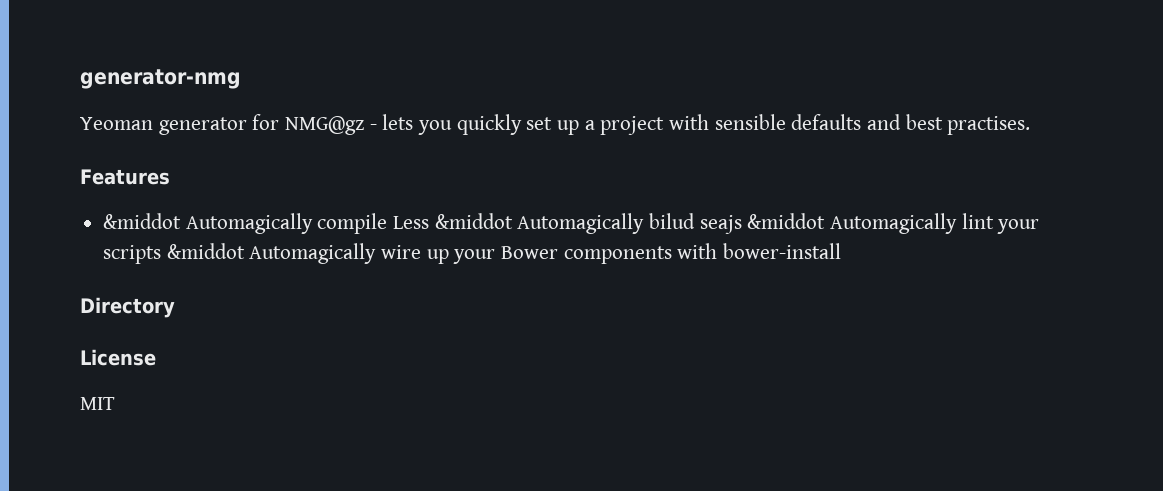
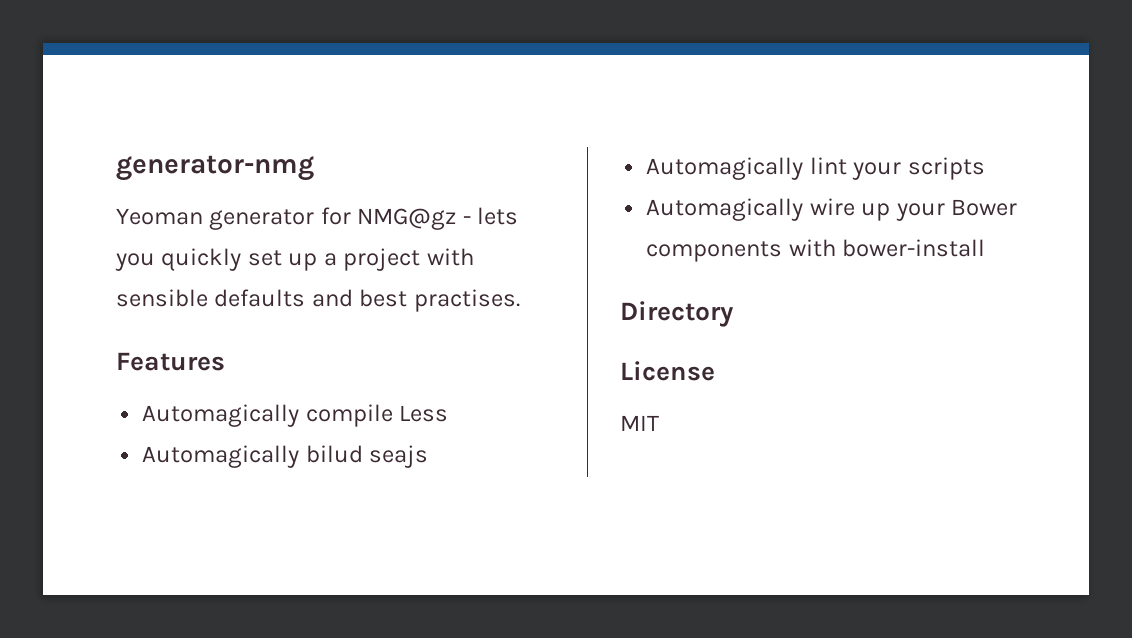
- &middot Automagically compile Less &middot Automagically bilud seajs &middot Automagically lint your scripts &middot Automagically wire up your Bower components with bower-install
+ Automagically compile Less
+ Automagically bilud seajs
+ Automagically lint your scripts
+ Automagically wire up your Bower components with bower-install

